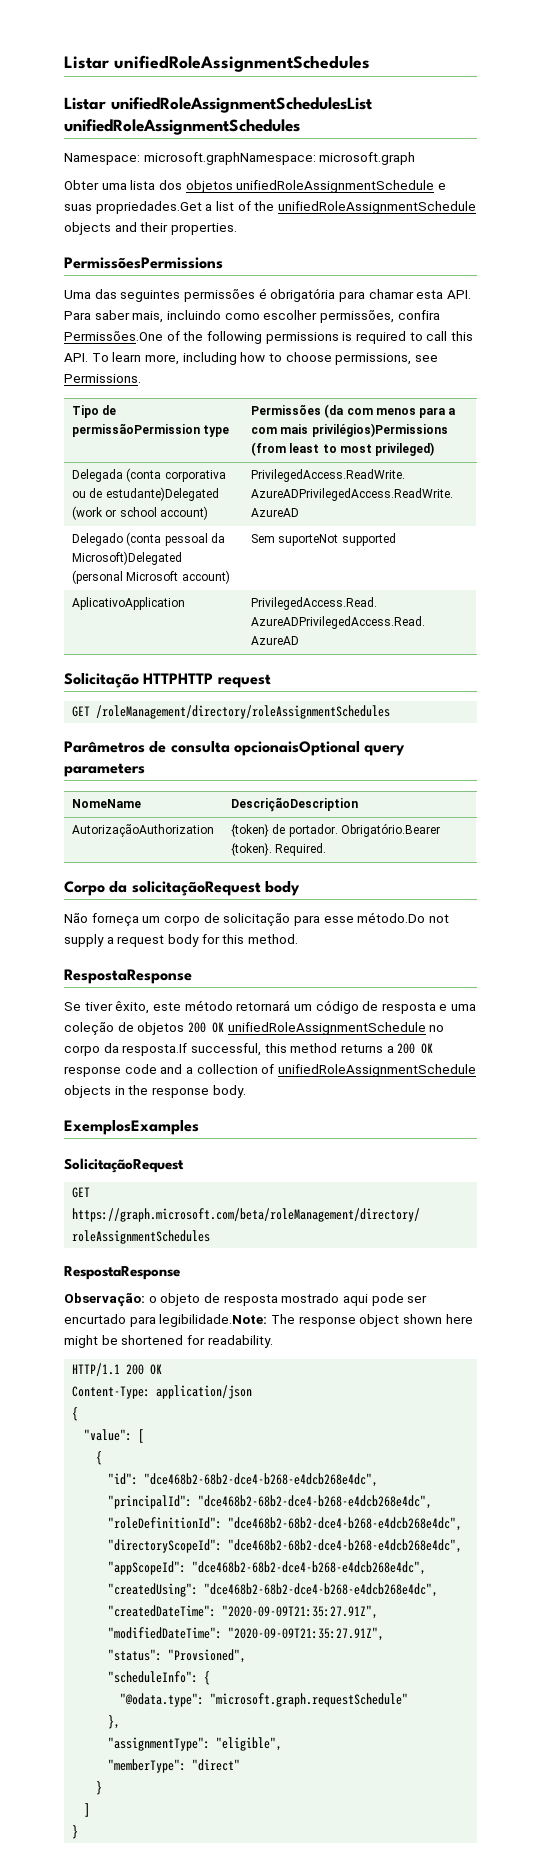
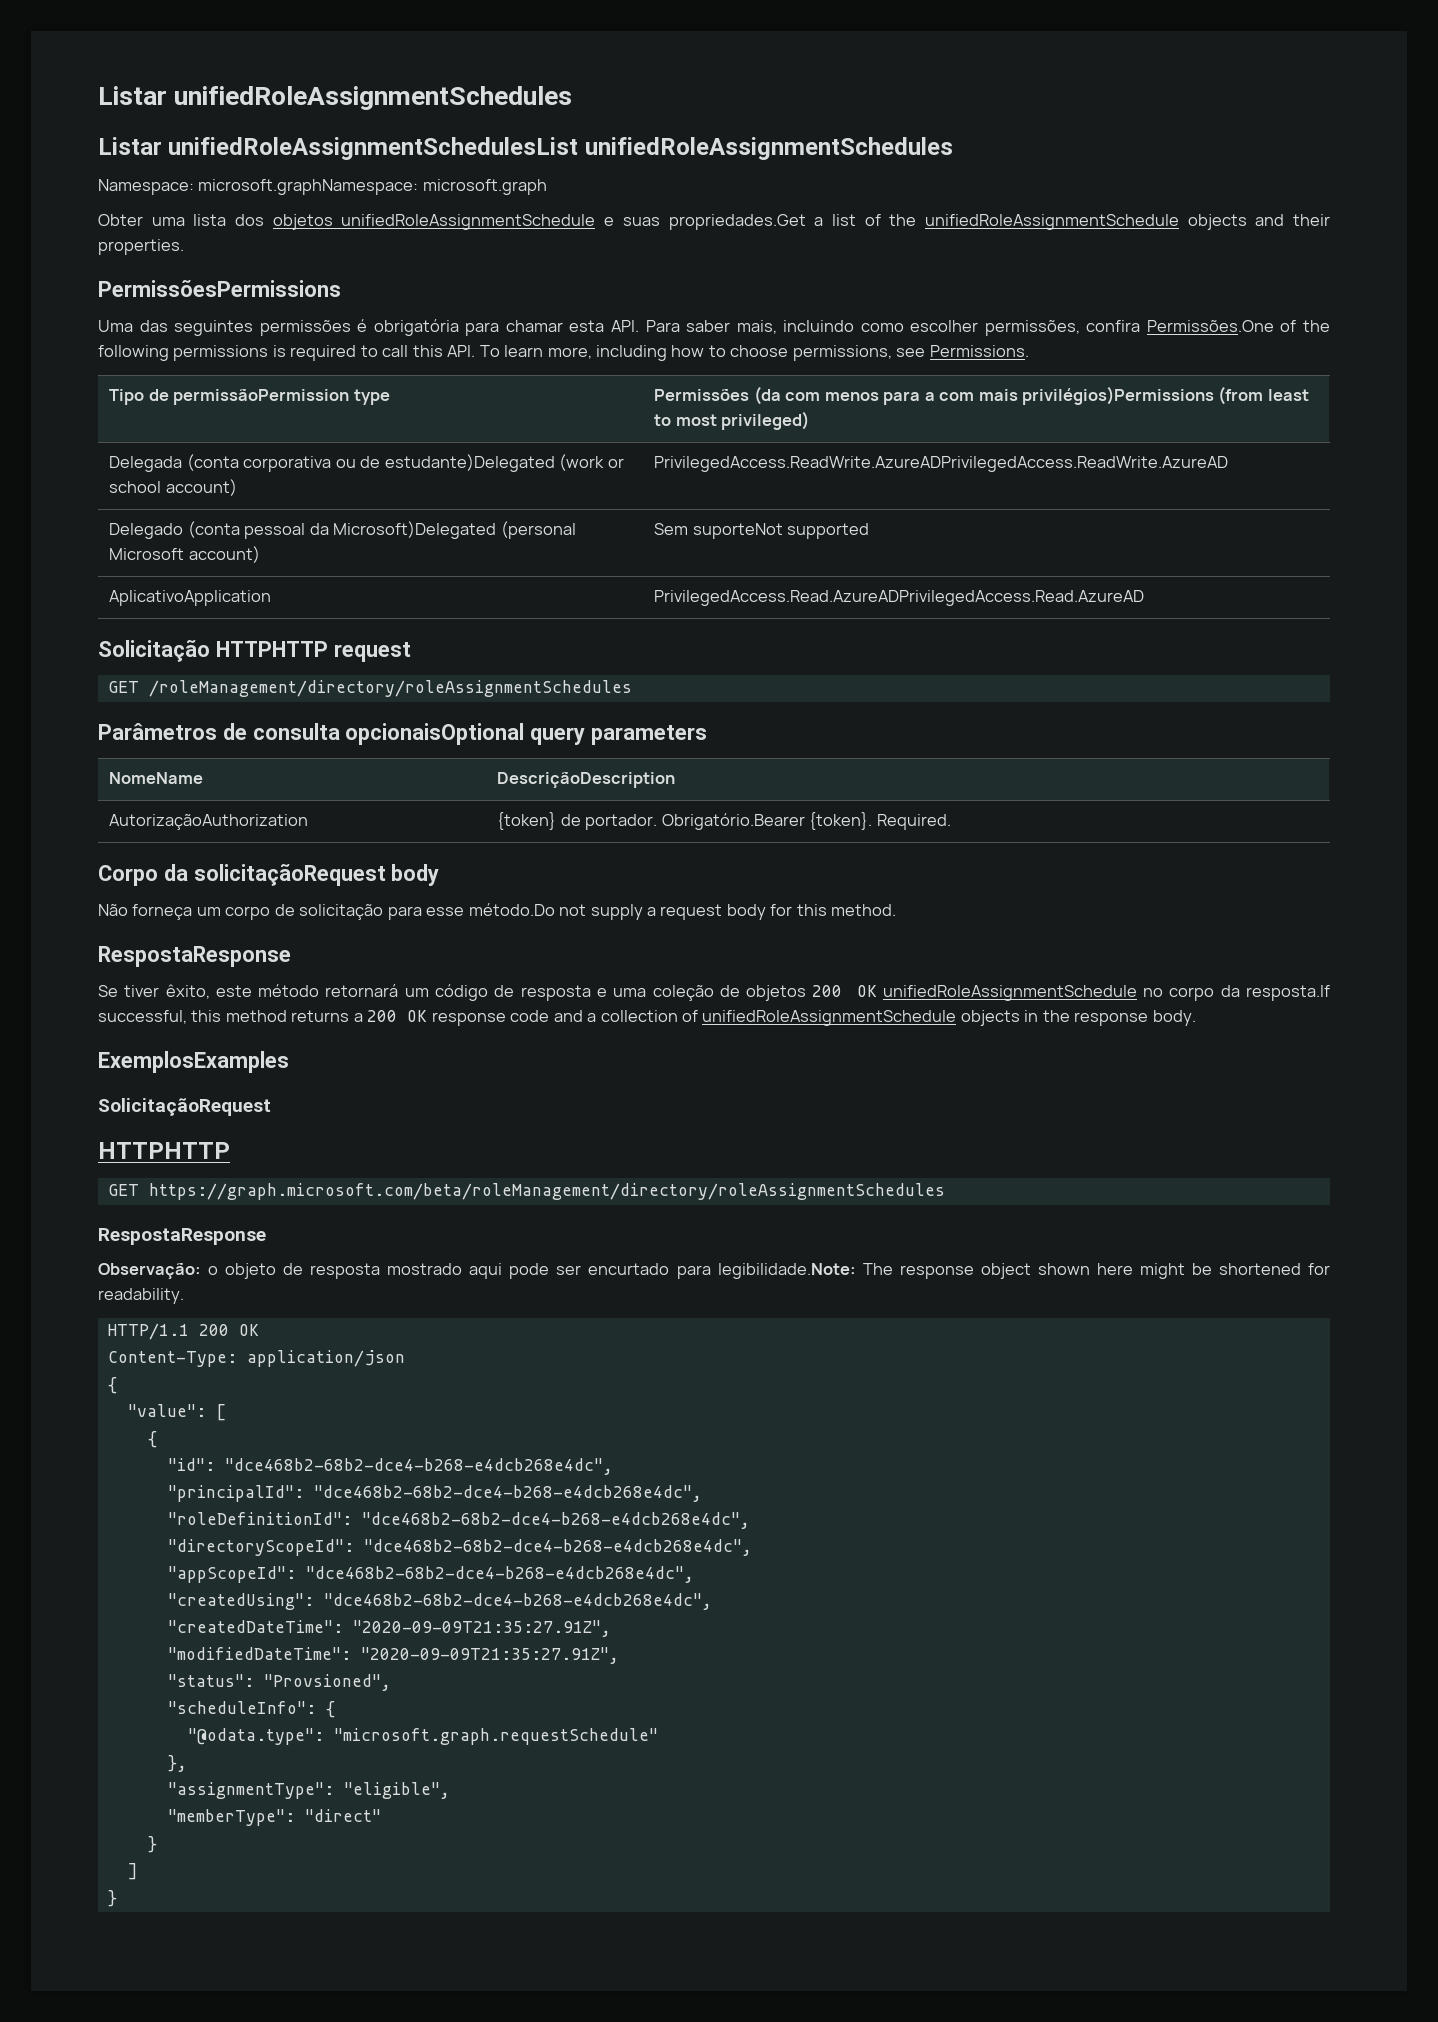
  SolicitaçãoRequest
+ HTTPHTTP

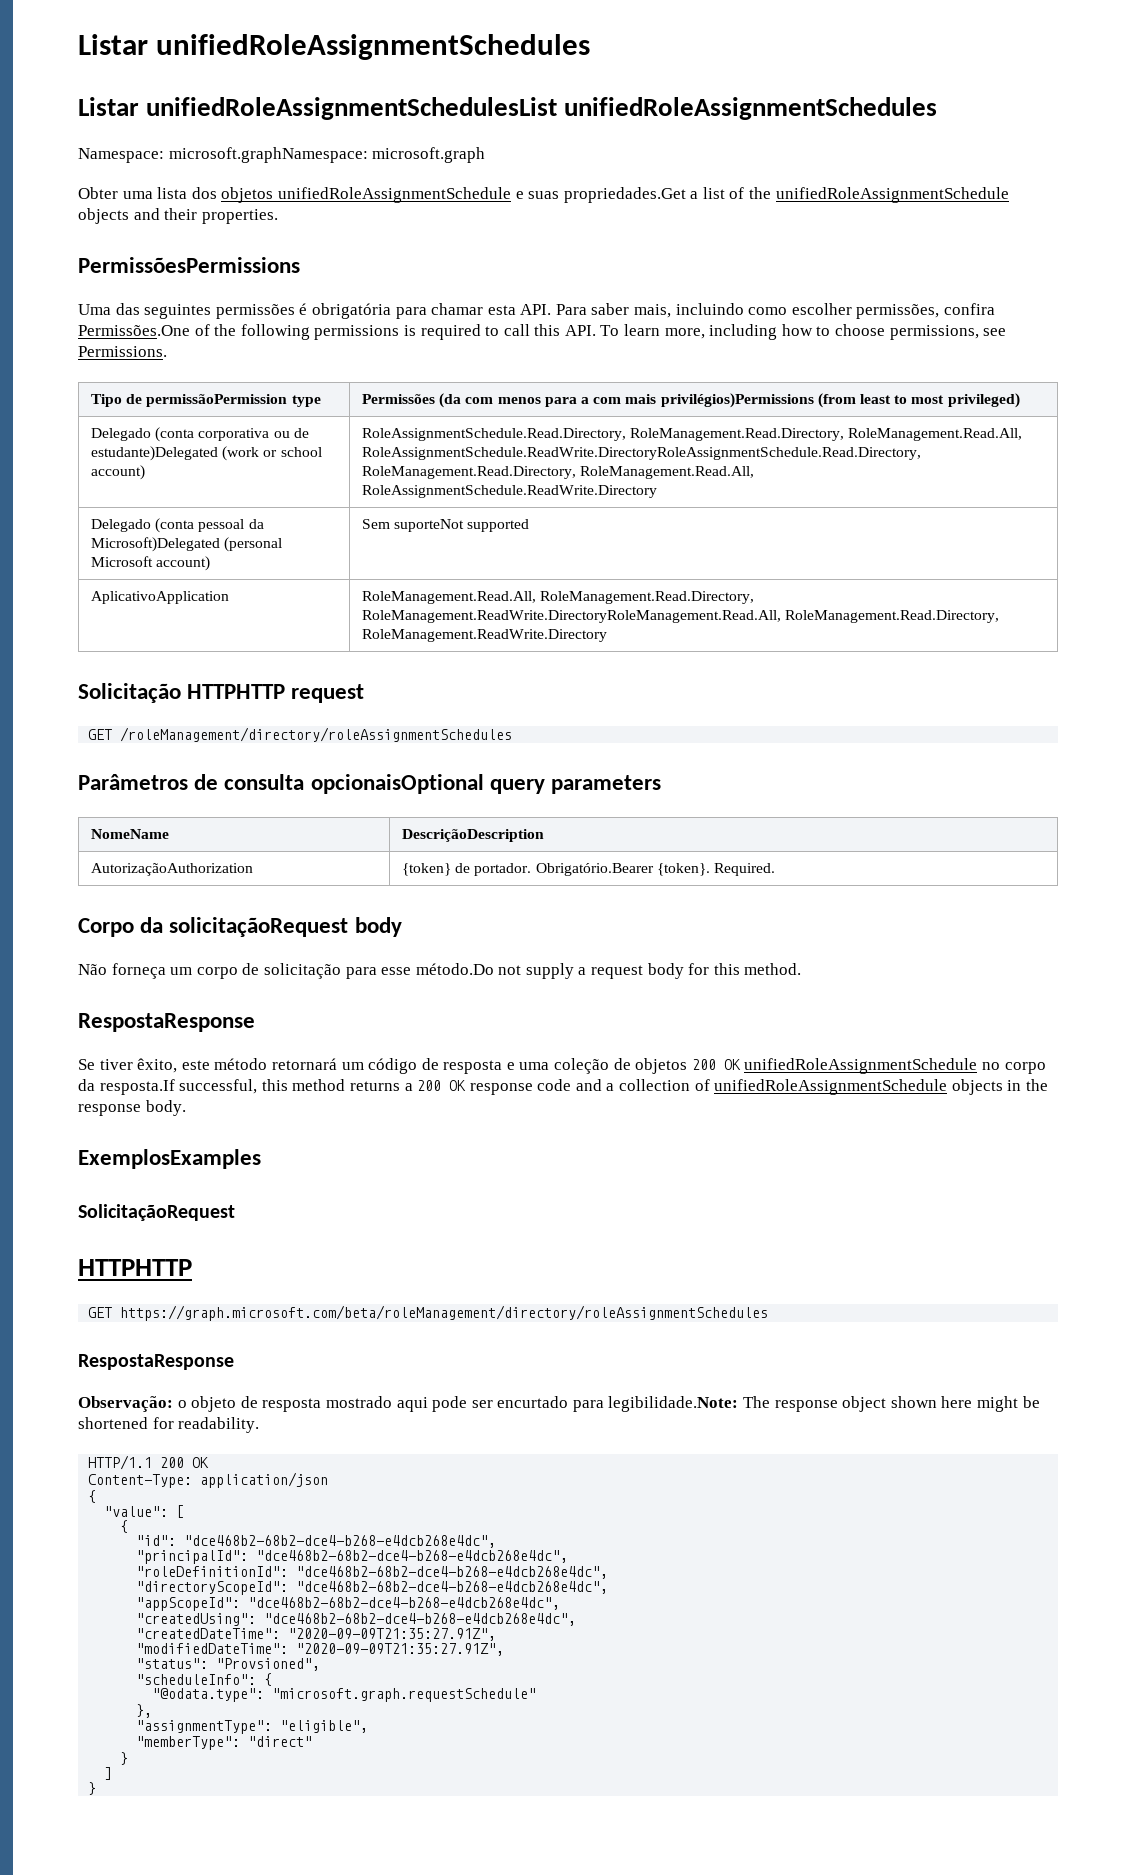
- Delegada (conta corporativa ou de estudante)Delegated (work or school account) | PrivilegedAccess.ReadWrite.AzureADPrivilegedAccess.ReadWrite.AzureAD
+ Delegado (conta corporativa ou de estudante)Delegated (work or school account) | RoleAssignmentSchedule.Read.Directory, RoleManagement.Read.Directory, RoleManagement.Read.All, RoleAssignmentSchedule.ReadWrite.DirectoryRoleAssignmentSchedule.Read.Directory, RoleManagement.Read.Directory, RoleManagement.Read.All, RoleAssignmentSchedule.ReadWrite.Directory
- AplicativoApplication | PrivilegedAccess.Read.AzureADPrivilegedAccess.Read.AzureAD
+ AplicativoApplication | RoleManagement.Read.All, RoleManagement.Read.Directory, RoleManagement.ReadWrite.DirectoryRoleManagement.Read.All, RoleManagement.Read.Directory, RoleManagement.ReadWrite.Directory

